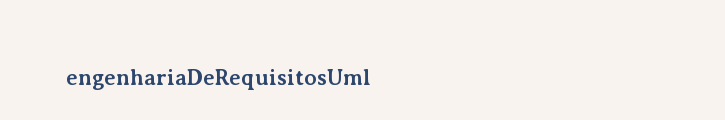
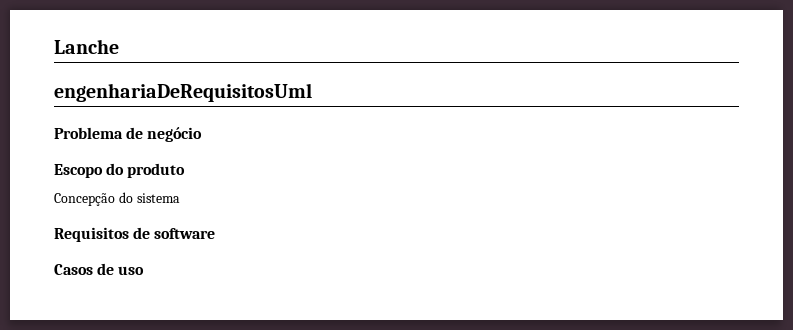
+ Lanche
+ Problema de negócio
+ Escopo do produto
+ Concepção do sistema
+ Requisitos de software
+ Casos de uso

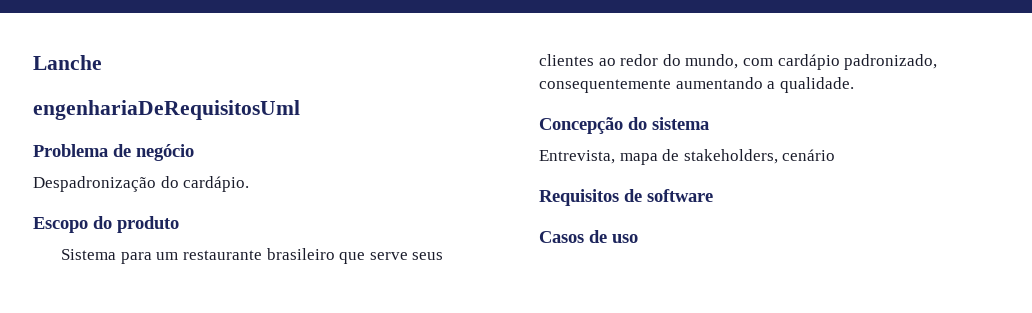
+ Despadronização do cardápio.
+ Sistema para um restaurante brasileiro que serve seus clientes ao redor do mundo, com cardápio padronizado, consequentemente aumentando a qualidade.
  Concepção do sistema
+ Entrevista, mapa de stakeholders, cenário

